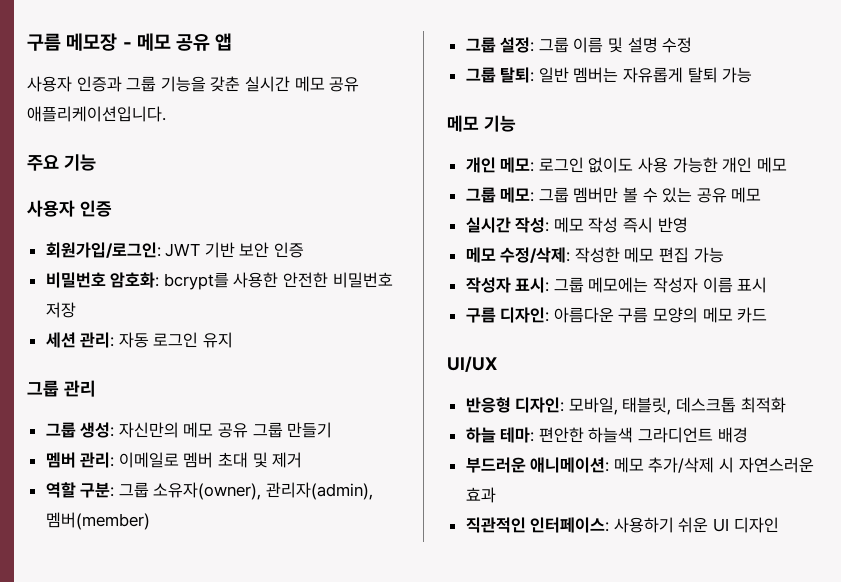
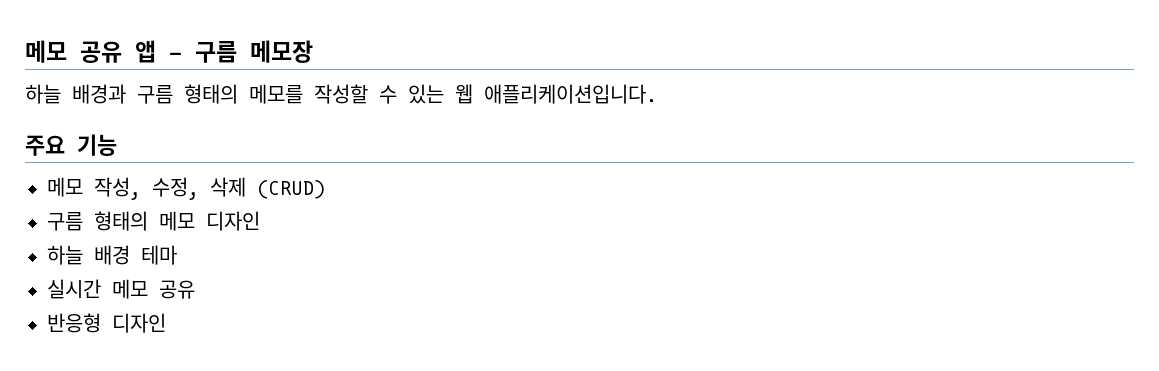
- 구름 메모장 - 메모 공유 앱
- 사용자 인증과 그룹 기능을 갖춘 실시간 메모 공유 애플리케이션입니다.
+ 메모 공유 앱 - 구름 메모장
+ 하늘 배경과 구름 형태의 메모를 작성할 수 있는 웹 애플리케이션입니다.
  주요 기능
- 사용자 인증
- 회원가입/로그인: JWT 기반 보안 인증
- 비밀번호 암호화: bcrypt를 사용한 안전한 비밀번호 저장
- 세션 관리: 자동 로그인 유지
- 그룹 관리
- 그룹 생성: 자신만의 메모 공유 그룹 만들기
- 멤버 관리: 이메일로 멤버 초대 및 제거
- 역할 구분: 그룹 소유자(owner), 관리자(admin), 멤버(member)
- 그룹 설정: 그룹 이름 및 설명 수정
- 그룹 탈퇴: 일반 멤버는 자유롭게 탈퇴 가능
- 메모 기능
- 개인 메모: 로그인 없이도 사용 가능한 개인 메모
- 그룹 메모: 그룹 멤버만 볼 수 있는 공유 메모
- 실시간 작성: 메모 작성 즉시 반영
- 메모 수정/삭제: 작성한 메모 편집 가능
- 작성자 표시: 그룹 메모에는 작성자 이름 표시
- 구름 디자인: 아름다운 구름 모양의 메모 카드
- UI/UX
- 반응형 디자인: 모바일, 태블릿, 데스크톱 최적화
- 하늘 테마: 편안한 하늘색 그라디언트 배경
- 부드러운 애니메이션: 메모 추가/삭제 시 자연스러운 효과
- 직관적인 인터페이스: 사용하기 쉬운 UI 디자인
+ 메모 작성, 수정, 삭제 (CRUD)
+ 구름 형태의 메모 디자인
+ 하늘 배경 테마
+ 실시간 메모 공유
+ 반응형 디자인

